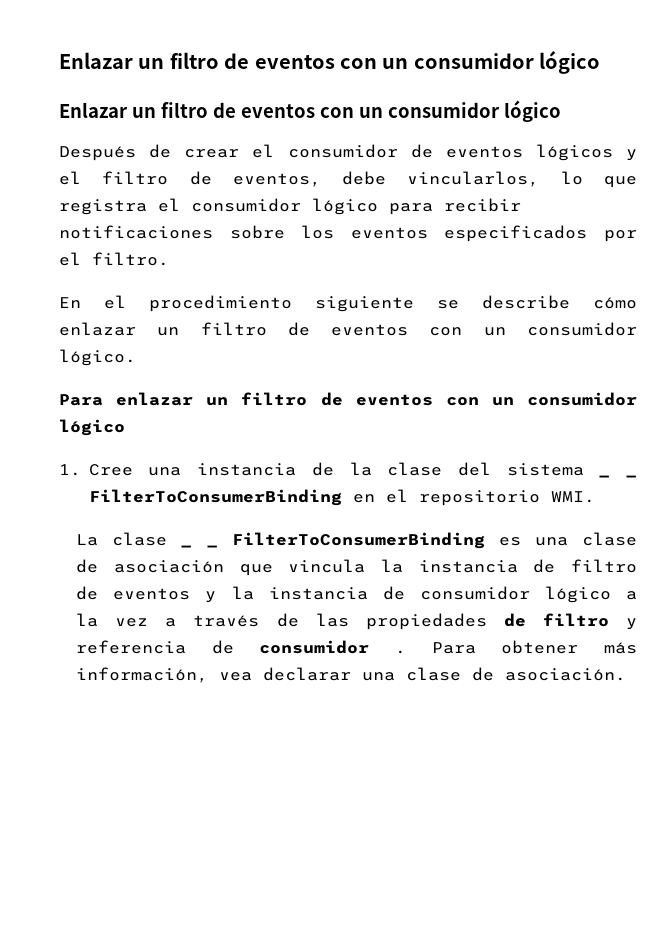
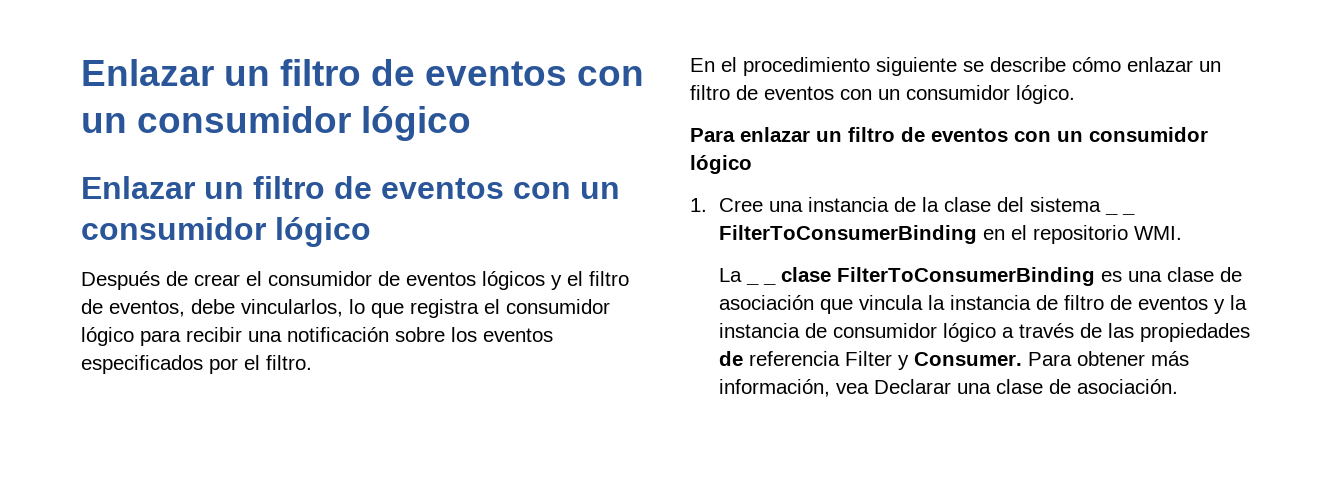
- Después de crear el consumidor de eventos lógicos y el filtro de eventos, debe vincularlos, lo que registra el consumidor lógico para recibir notificaciones sobre los eventos especificados por el filtro.
+ Después de crear el consumidor de eventos lógicos y el filtro de eventos, debe vincularlos, lo que registra el consumidor lógico para recibir una notificación sobre los eventos especificados por el filtro.
- La clase _ _ FilterToConsumerBinding es una clase de asociación que vincula la instancia de filtro de eventos y la instancia de consumidor lógico a la vez a través de las propiedades de filtro y referencia de consumidor .
+ La _ _ clase FilterToConsumerBinding es una clase de asociación que vincula la instancia de filtro de eventos y la instancia de consumidor lógico a través de las propiedades de referencia Filter y Consumer.
- Para obtener más información, vea declarar una clase de asociación.
+ Para obtener más información, vea Declarar una clase de asociación.

